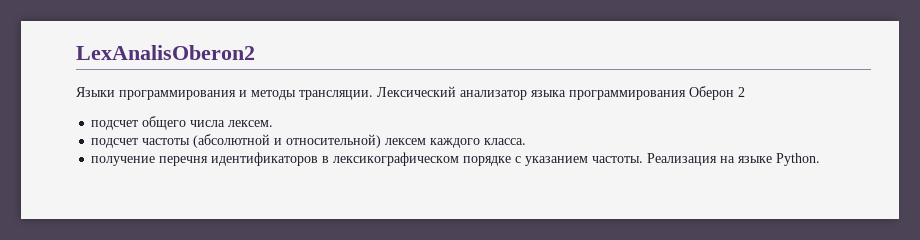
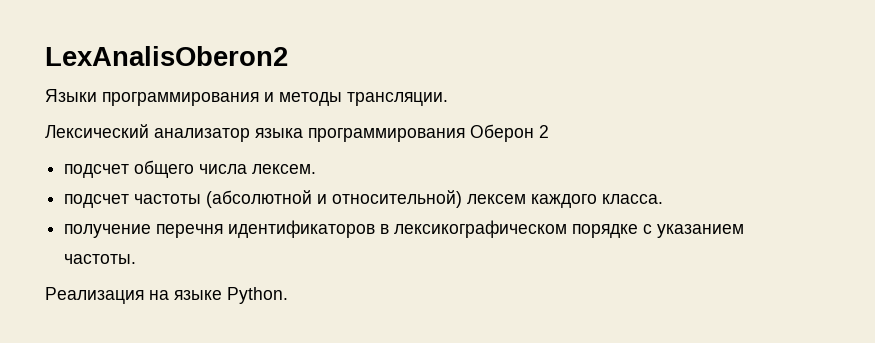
- Языки программирования и методы трансляции. Лексический анализатор языка программирования Оберон 2
+ Языки программирования и методы трансляции.
+ Лексический анализатор языка программирования Оберон 2
- получение перечня идентификаторов в лексикографическом порядке с указанием частоты. Реализация на языке Python.
+ получение перечня идентификаторов в лексикографическом порядке с указанием частоты.
+ Реализация на языке Python.

